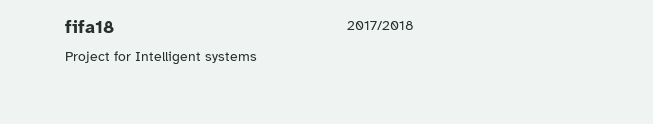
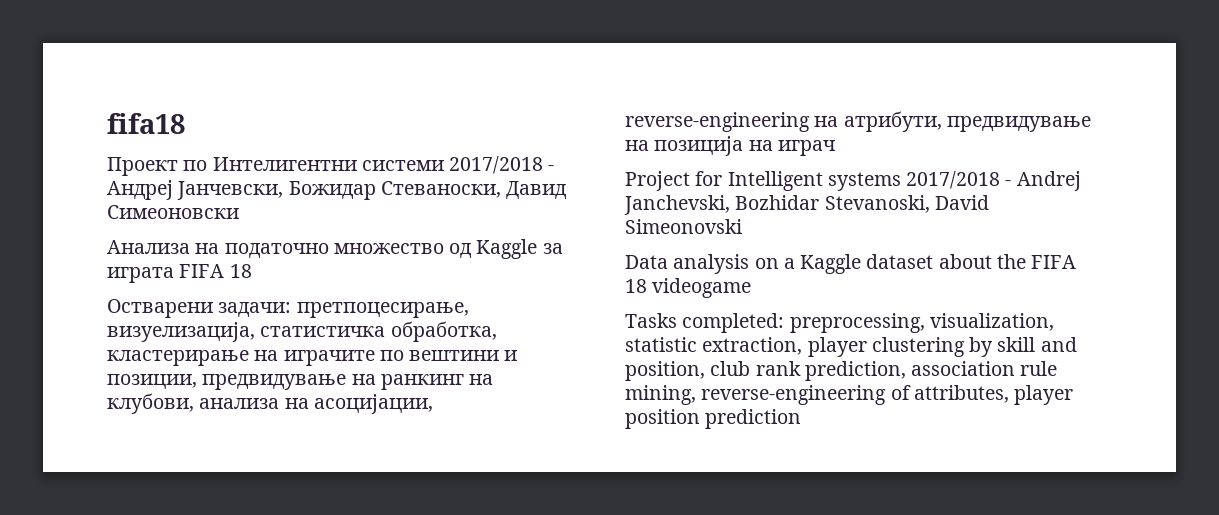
+ Проект по Интелигентни системи 2017/2018 - Андреј Јанчевски, Божидар Стеваноски, Давид Симеоновски
+ Анализа на податочно множество од Kaggle за играта FIFA 18
+ Остварени задачи: претпоцесирање, визуелизација, статистичка обработка, кластерирање на играчите по вештини и позиции, предвидување на ранкинг на клубови, анализа на асоцијации, reverse-engineering на атрибути, предвидување на позиција на играч
- Project for Intelligent systems 2017/2018
+ Project for Intelligent systems 2017/2018 - Andrej Janchevski, Bozhidar Stevanoski, David Simeonovski
+ Data analysis on a Kaggle dataset about the FIFA 18 videogame
+ Tasks completed: preprocessing, visualization, statistic extraction, player clustering by skill and position, club rank prediction, association rule mining, reverse-engineering of attributes, player position prediction

